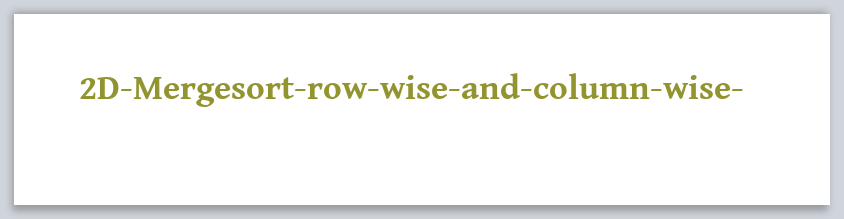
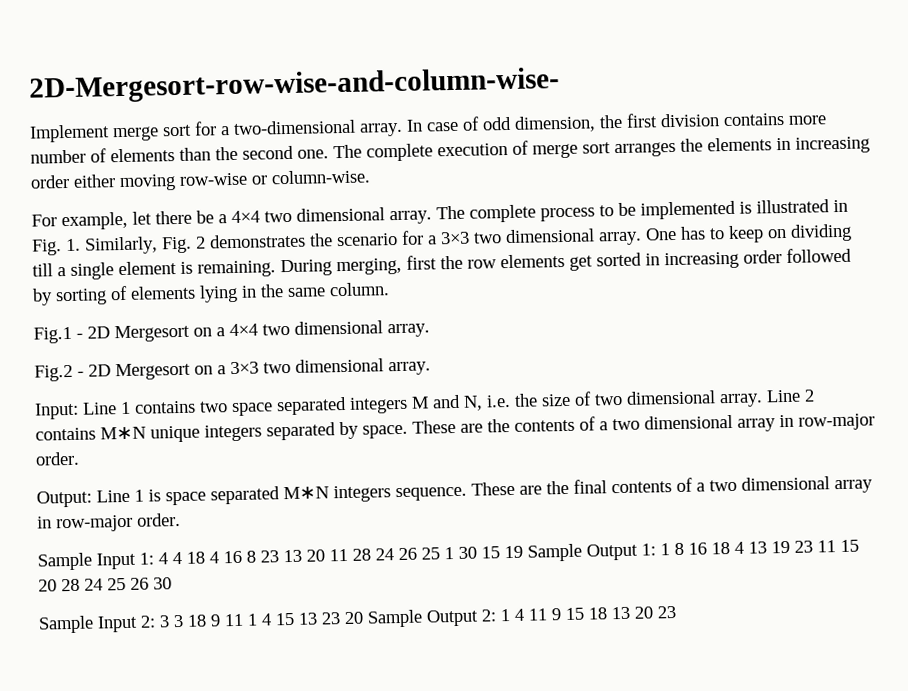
+ Implement merge sort for a two-dimensional array. In case of odd dimension, the first division contains more number of elements than the second one. The complete execution of merge sort arranges the elements in increasing order either moving row-wise or column-wise.
+ For example, let there be a 4×4 two dimensional array. The complete process to be implemented is illustrated in Fig. 1. Similarly, Fig. 2 demonstrates the scenario for a 3×3 two dimensional array. One has to keep on dividing till a single element is remaining. During merging, first the row elements get sorted in increasing order followed by sorting of elements lying in the same column.
+ Fig.1 - 2D Mergesort on a 4×4 two dimensional array.
+ Fig.2 - 2D Mergesort on a 3×3 two dimensional array.
+ Input: Line 1 contains two space separated integers M and N, i.e. the size of two dimensional array. Line 2 contains M∗N unique integers separated by space. These are the contents of a two dimensional array in row-major order.
+ Output: Line 1 is space separated M∗N integers sequence. These are the final contents of a two dimensional array in row-major order.
+ Sample Input 1: 4 4 18 4 16 8 23 13 20 11 28 24 26 25 1 30 15 19 Sample Output 1: 1 8 16 18 4 13 19 23 11 15 20 28 24 25 26 30
+ Sample Input 2: 3 3 18 9 11 1 4 15 13 23 20 Sample Output 2: 1 4 11 9 15 18 13 20 23

